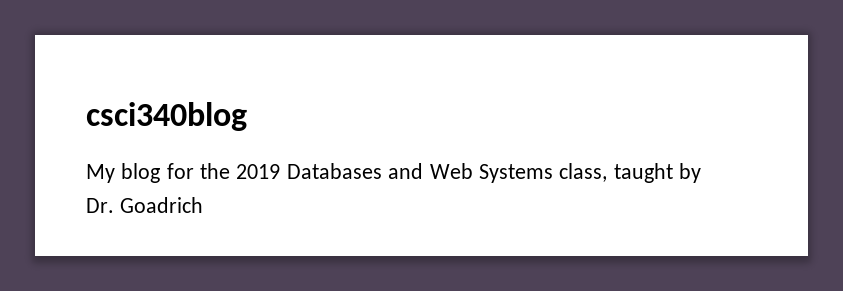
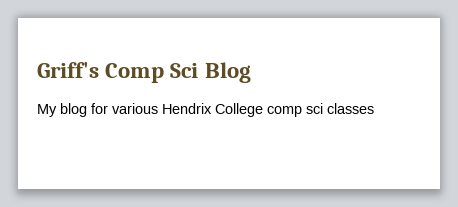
- csci340blog
+ Griff's Comp Sci Blog
- My blog for the 2019 Databases and Web Systems class, taught by Dr. Goadrich
+ My blog for various Hendrix College comp sci classes

